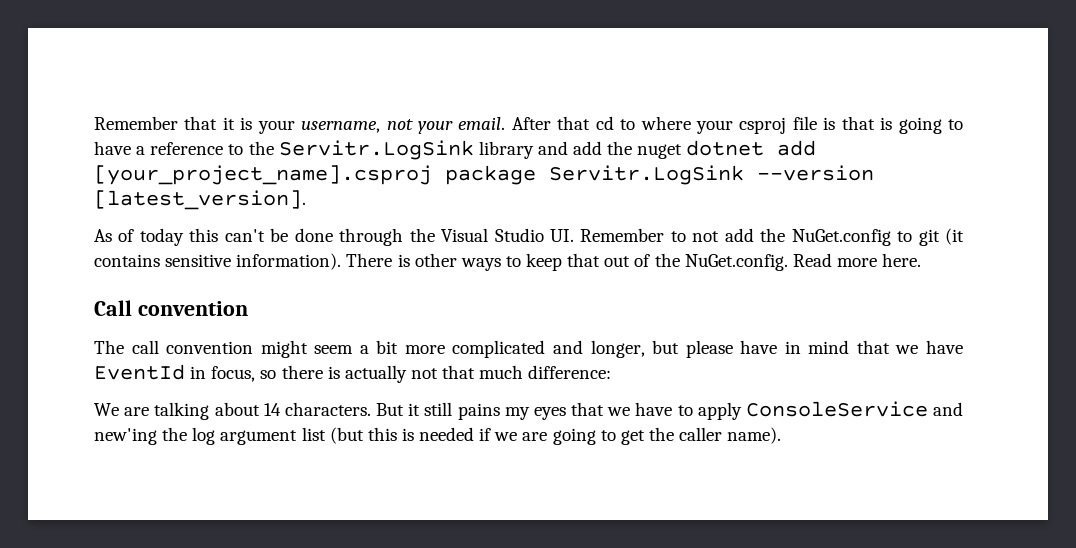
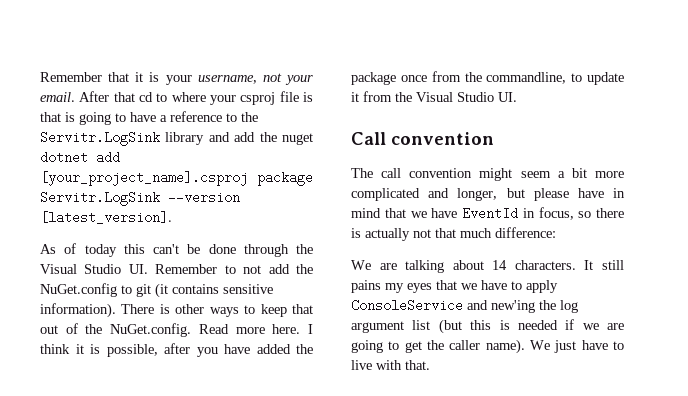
+ I think it is possible, after you have added the package once from the commandline, to update it from the Visual Studio UI.
- But it still pains my eyes that we have to apply ConsoleService and new'ing the log argument list (but this is needed if we are going to get the caller name).
+ It still pains my eyes that we have to apply ConsoleService and new'ing the log argument list (but this is needed if we are going to get the caller name).
+ We just have to live with that.

